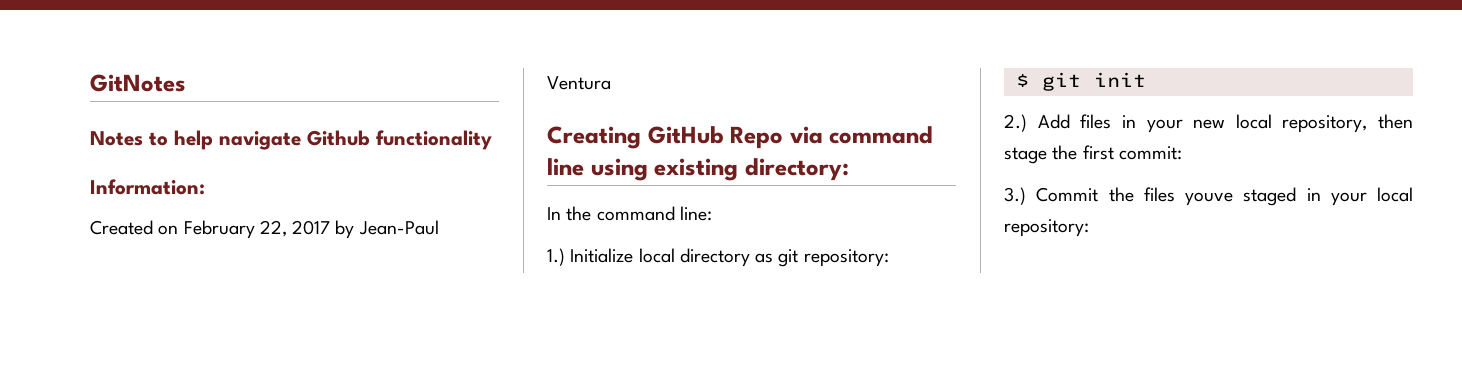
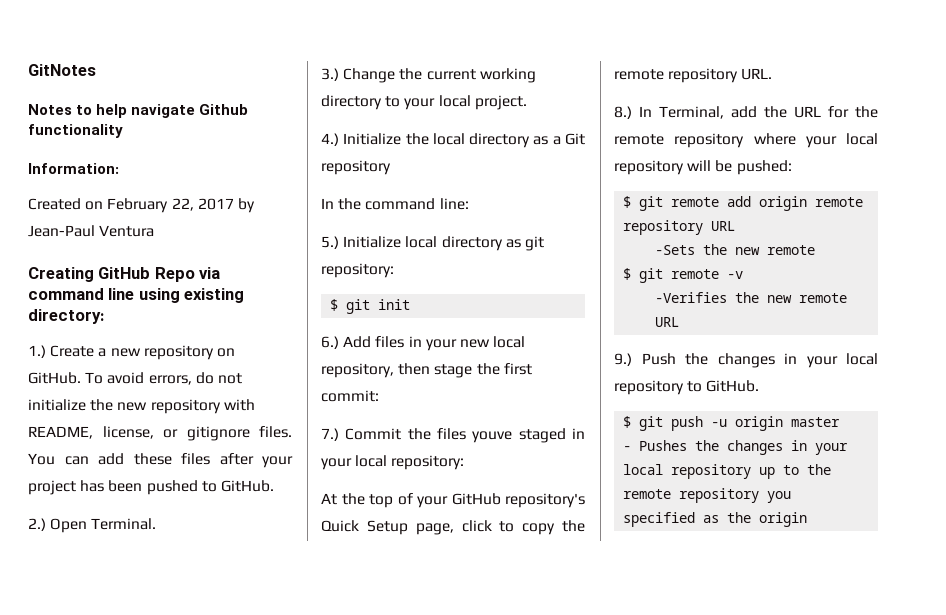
+ 1.) Create a new repository on GitHub. To avoid errors, do not initialize the new repository with README, license, or gitignore files. You can add these files after your project has been pushed to GitHub.
+ 2.) Open Terminal.
+ 3.) Change the current working directory to your local project.
+ 4.) Initialize the local directory as a Git repository
- 1.) Initialize local directory as git repository:
+ 5.) Initialize local directory as git repository:
- 2.) Add files in your new local repository, then stage the first commit:
+ 6.) Add files in your new local repository, then stage the first commit:
- 3.) Commit the files youve staged in your local repository:
+ 7.) Commit the files youve staged in your local repository:
+ At the top of your GitHub repository's Quick Setup page, click to copy the remote repository URL.
+ 8.) In Terminal, add the URL for the remote repository where your local repository will be pushed:
+ $ git remote add origin remote repository URL
+ -Sets the new remote
+ $ git remote -v
+ -Verifies the new remote URL
+ 9.) Push the changes in your local repository to GitHub.
+ $ git push -u origin master
+ - Pushes the changes in your local repository up to the remote repository you specified as the origin

